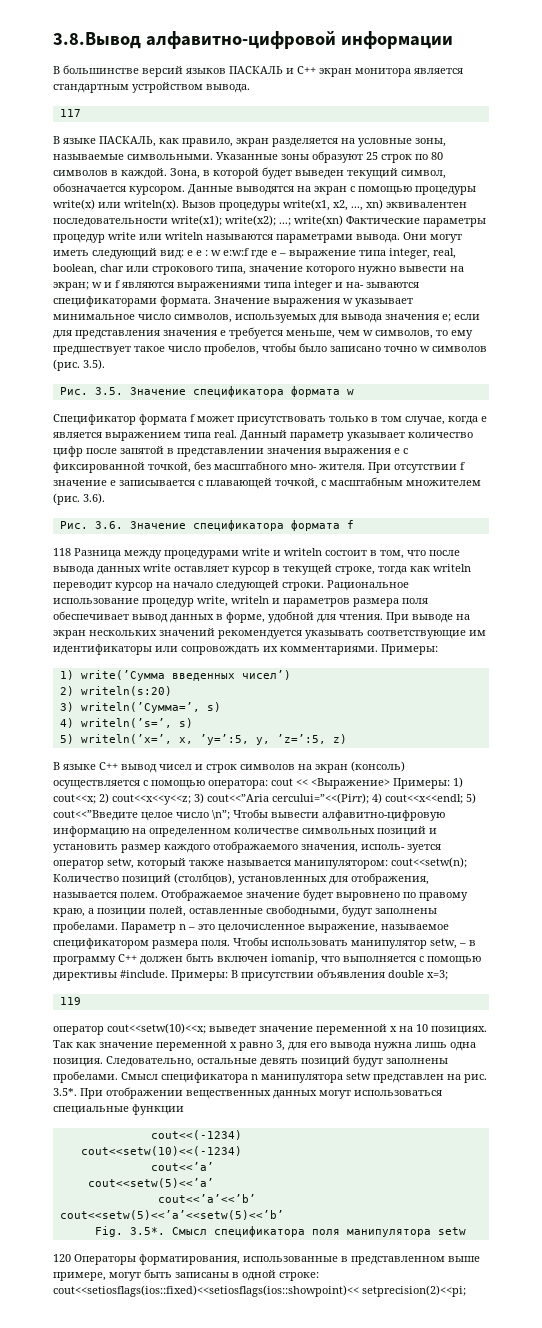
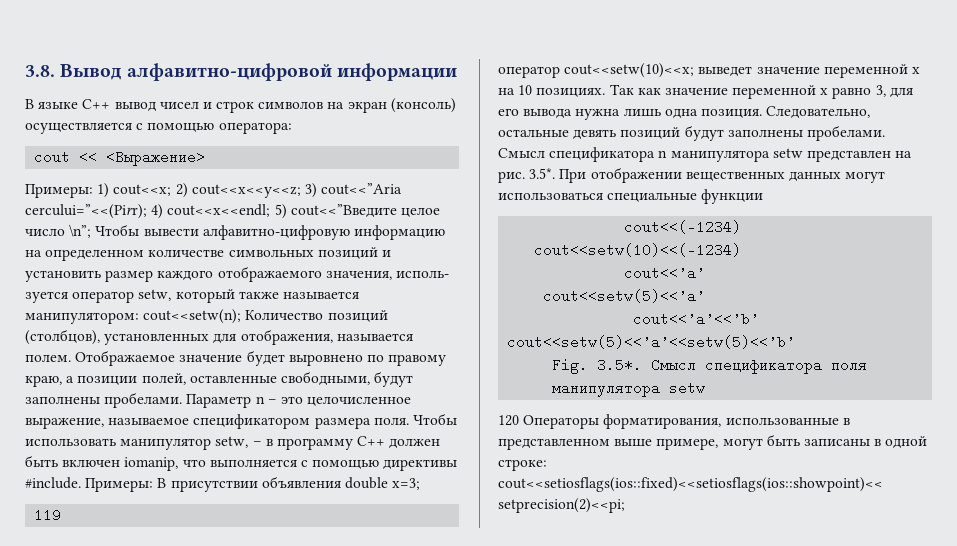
- 3.8.Вывод алфавитно-цифровой информации
+ 3.8. Вывод алфавитно-цифровой информации
- В большинстве версий языков ПАСКАЛЬ и C++ экран монитора является стандартным устройством вывода.
- 117
- В языке ПАСКАЛЬ, как правило, экран разделяется на условные зоны, называемые символьными. Указанные зоны образуют 25 строк по 80 символов в каждой. Зона, в которой будет выведен текущий символ, обозначается курсором. Данные выводятся на экран с помощью процедуры write(x) или writeln(x). Вызов процедуры write(x1, x2, ..., xn) эквивалентен последовательности write(x1); write(x2); ...; write(xn) Фактические параметры процедур write или writeln называются параметрами вывода. Они могут иметь следующий вид: e e : w e:w:f где е – выражение типа integer, real, boolean, char или строкового типа, значение которого нужно вывести на экран; w и f являются выражениями типа integer и на- зываются спецификаторами формата. Значение выражения w указывает минимальное число символов, используемых для вывода значения е; если для представления значения е требуется меньше, чем w символов, то ему предшествует такое число пробелов, чтобы было записано точно w символов (рис. 3.5).
- Рис. 3.5. Значение спецификатора формата w
- Спецификатор формата f может присутствовать только в том случае, когда е является выражением типа real. Данный параметр указывает количество цифр после запятой в представлении значения выражения е с фиксированной точкой, без масштабного мно- жителя. При отсутствии f значение е записывается с плавающей точкой, с масштабным множителем (рис. 3.6).
- Рис. 3.6. Значение спецификатора формата f
- 118 Разница между процедурами write и writeln состоит в том, что после вывода данных write оставляет курсор в текущей строке, тогда как writeln переводит курсор на начало следующей строки. Рациональное использование процедур write, writeln и параметров размера поля обеспечивает вывод данных в форме, удобной для чтения. При выводе на экран нескольких значений рекомендуется указывать соответствующие им идентификаторы или сопровождать их комментариями. Примеры:
- 1) write(’Сумма введенных чисел’)
- 2) writeln(s:20)
- 3) writeln(’Сумма=’, s)
- 4) writeln(’s=’, s)
- 5) writeln(’x=’, x, ’y=’:5, y, ’z=’:5, z)
- В языке C++ вывод чисел и строк символов на экран (консоль) осуществляется с помощью оператора: cout << <Выражение> Примеры:
+ В языке C++ вывод чисел и строк символов на экран (консоль) осуществляется с помощью оператора:
+ cout << <Выражение>
+ Примеры:

